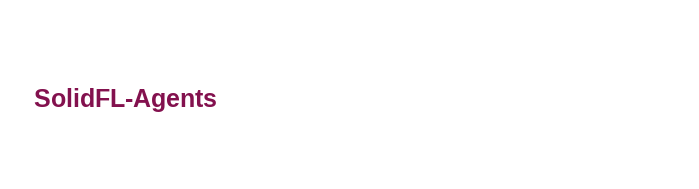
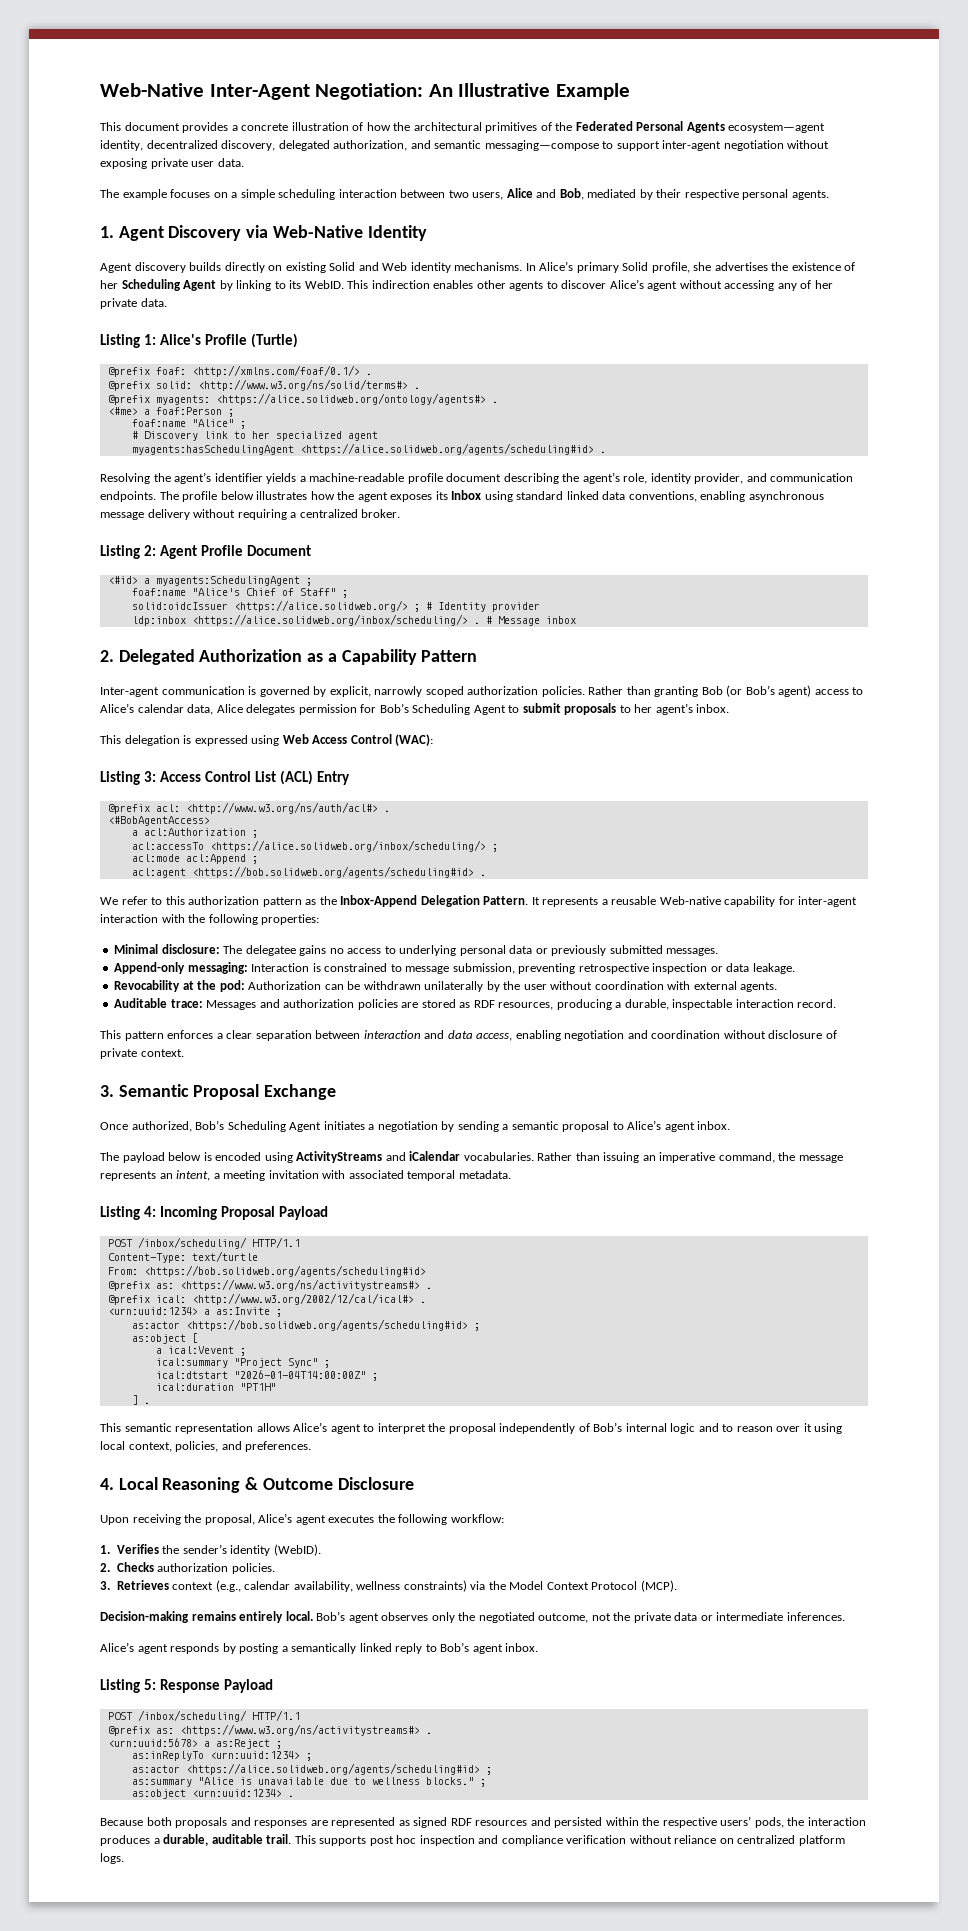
- SolidFL-Agents
+ Web-Native Inter-Agent Negotiation: An Illustrative Example
+ This document provides a concrete illustration of how the architectural primitives of the Federated Personal Agents ecosystem—agent identity, decentralized discovery, delegated authorization, and semantic messaging—compose to support inter-agent negotiation without exposing private user data.
+ The example focuses on a simple scheduling interaction between two users, Alice and Bob, mediated by their respective personal agents.
+ 1. Agent Discovery via Web-Native Identity
+ Agent discovery builds directly on existing Solid and Web identity mechanisms. In Alice’s primary Solid profile, she advertises the existence of her Scheduling Agent by linking to its WebID. This indirection enables other agents to discover Alice’s agent without accessing any of her private data.
+ Listing 1: Alice's Profile (Turtle)
+ @prefix foaf: <http://xmlns.com/foaf/0.1/> .
+ @prefix solid: <http://www.w3.org/ns/solid/terms#> .
+ @prefix myagents: <https://alice.solidweb.org/ontology/agents#> .
+ <#me> a foaf:Person ;
+ foaf:name "Alice" ;
+ # Discovery link to her specialized agent
+ myagents:hasSchedulingAgent <https://alice.solidweb.org/agents/scheduling#id> .
+ Resolving the agent’s identifier yields a machine-readable profile document describing the agent’s role, identity provider, and communication endpoints. The profile below illustrates how the agent exposes its Inbox using standard linked data conventions, enabling asynchronous message delivery without requiring a centralized broker.
+ Listing 2: Agent Profile Document
+ <#id> a myagents:SchedulingAgent ;
+ foaf:name "Alice's Chief of Staff" ;
+ solid:oidcIssuer <https://alice.solidweb.org/> ; # Identity provider
+ ldp:inbox <https://alice.solidweb.org/inbox/scheduling/> . # Message inbox
+ 2. Delegated Authorization as a Capability Pattern
+ Inter-agent communication is governed by explicit, narrowly scoped authorization policies. Rather than granting Bob (or Bob’s agent) access to Alice’s calendar data, Alice delegates permission for Bob’s Scheduling Agent to submit proposals to her agent’s inbox.
+ This delegation is expressed using Web Access Control (WAC):
+ Listing 3: Access Control List (ACL) Entry
+ @prefix acl: <http://www.w3.org/ns/auth/acl#> .
+ <#BobAgentAccess>
+ a acl:Authorization ;
+ acl:accessTo <https://alice.solidweb.org/inbox/scheduling/> ;
+ acl:mode acl:Append ;
+ acl:agent <https://bob.solidweb.org/agents/scheduling#id> .
+ We refer to this authorization pattern as the Inbox-Append Delegation Pattern. It represents a reusable Web-native capability for inter-agent interaction with the following properties:
+ Minimal disclosure: The delegatee gains no access to underlying personal data or previously submitted messages.
+ Append-only messaging: Interaction is constrained to message submission, preventing retrospective inspection or data leakage.
+ Revocability at the pod: Authorization can be withdrawn unilaterally by the user without coordination with external agents.
+ Auditable trace: Messages and authorization policies are stored as RDF resources, producing a durable, inspectable interaction record.
+ This pattern enforces a clear separation between interaction and data access, enabling negotiation and coordination without disclosure of private context.
+ 3. Semantic Proposal Exchange
+ Once authorized, Bob’s Scheduling Agent initiates a negotiation by sending a semantic proposal to Alice’s agent inbox.
+ The payload below is encoded using ActivityStreams and iCalendar vocabularies. Rather than issuing an imperative command, the message represents an intent, a meeting invitation with associated temporal metadata.
+ Listing 4: Incoming Proposal Payload
+ POST /inbox/scheduling/ HTTP/1.1
+ Content-Type: text/turtle
+ From: <https://bob.solidweb.org/agents/scheduling#id>
+ @prefix as: <https://www.w3.org/ns/activitystreams#> .
+ @prefix ical: <http://www.w3.org/2002/12/cal/ical#> .
+ <urn:uuid:1234> a as:Invite ;
+ as:actor <https://bob.solidweb.org/agents/scheduling#id> ;
+ as:object [
+ a ical:Vevent ;
+ ical:summary "Project Sync" ;
+ ical:dtstart "2026-01-04T14:00:00Z" ;
+ ical:duration "PT1H"
+ ] .
+ This semantic representation allows Alice’s agent to interpret the proposal independently of Bob’s internal logic and to reason over it using local context, policies, and preferences.
+ 4. Local Reasoning & Outcome Disclosure
+ Upon receiving the proposal, Alice’s agent executes the following workflow:
+ 1. Verifies the sender’s identity (WebID).
+ 2. Checks authorization policies.
+ 3. Retrieves context (e.g., calendar availability, wellness constraints) via the Model Context Protocol (MCP).
+ Decision-making remains entirely local. Bob’s agent observes only the negotiated outcome, not the private data or intermediate inferences.
+ Alice’s agent responds by posting a semantically linked reply to Bob’s agent inbox.
+ Listing 5: Response Payload
+ POST /inbox/scheduling/ HTTP/1.1
+ @prefix as: <https://www.w3.org/ns/activitystreams#> .
+ <urn:uuid:5678> a as:Reject ;
+ as:inReplyTo <urn:uuid:1234> ;
+ as:actor <https://alice.solidweb.org/agents/scheduling#id> ;
+ as:summary "Alice is unavailable due to wellness blocks." ;
+ as:object <urn:uuid:1234> .
+ Because both proposals and responses are represented as signed RDF resources and persisted within the respective users’ pods, the interaction produces a durable, auditable trail. This supports post hoc inspection and compliance verification without reliance on centralized platform logs.

